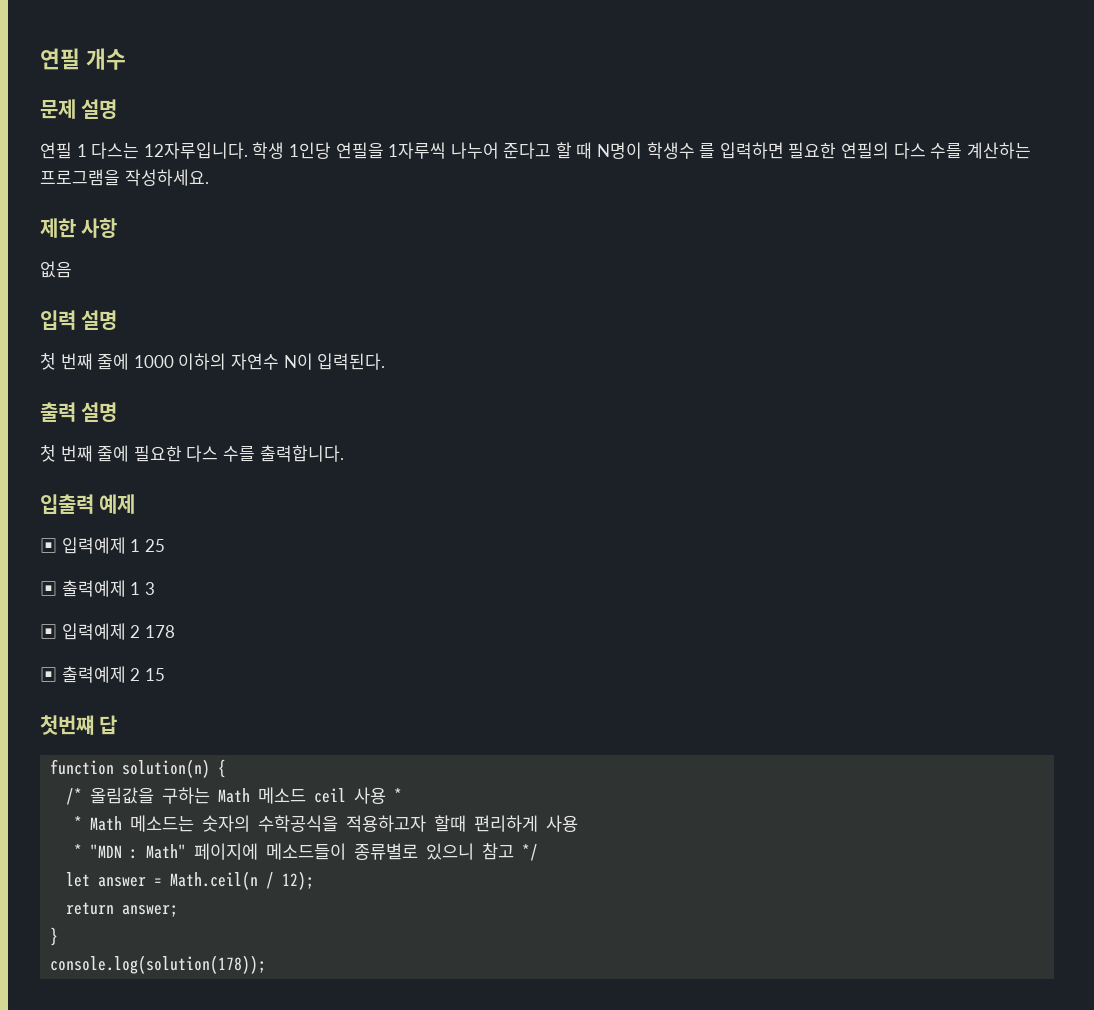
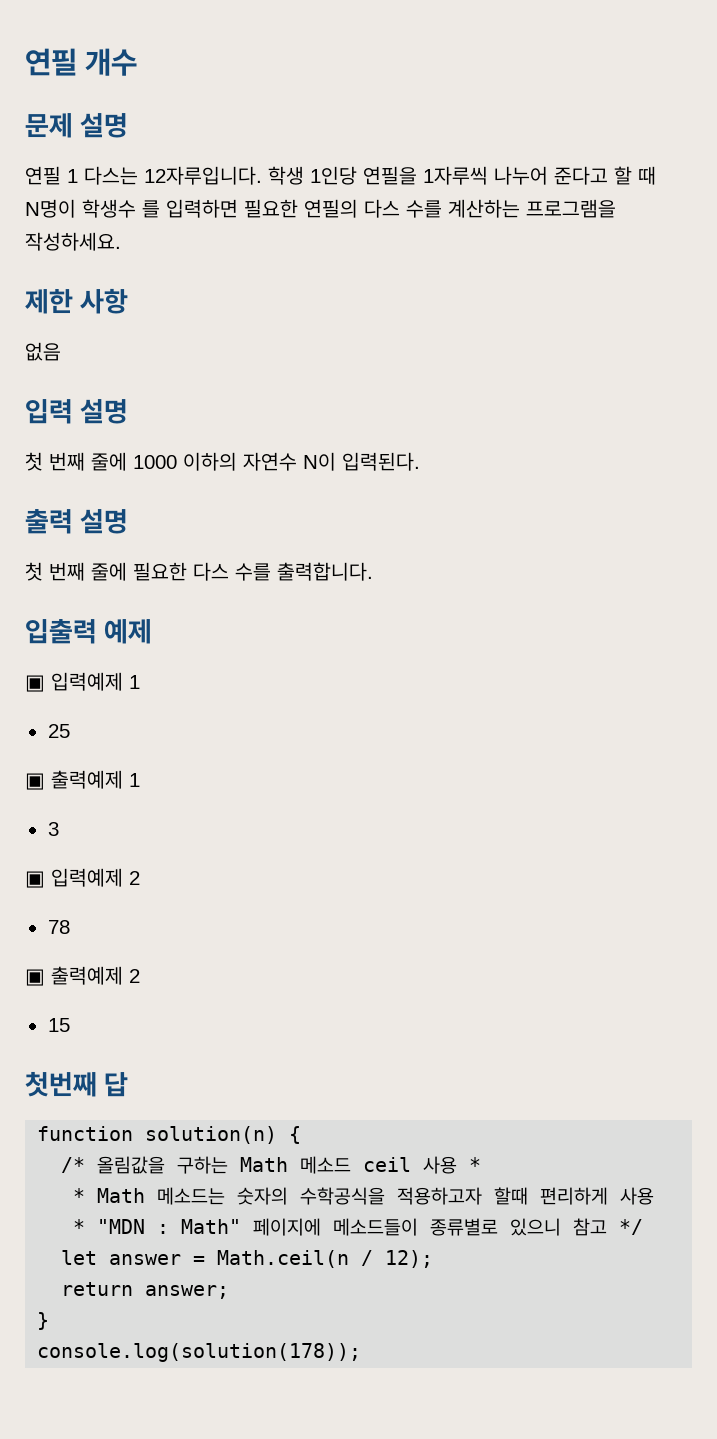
- ▣ 입력예제 1 25
+ ▣ 입력예제 1
+ 25
- ▣ 출력예제 1 3
+ ▣ 출력예제 1
+ 3
- ▣ 입력예제 2 178
+ ▣ 입력예제 2
+ 78
- ▣ 출력예제 2 15
+ ▣ 출력예제 2
+ 15
- 첫번쨰 답
+ 첫번째 답

